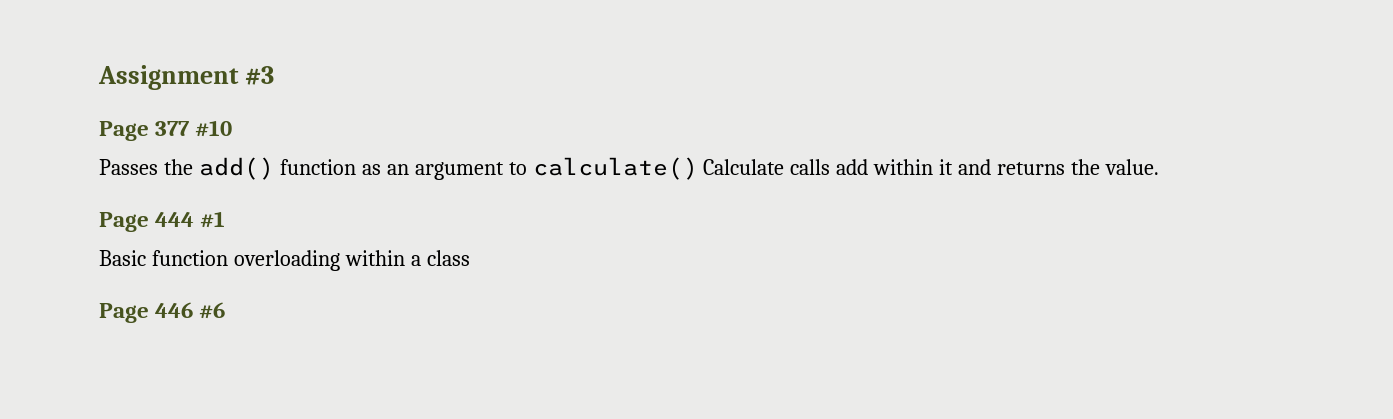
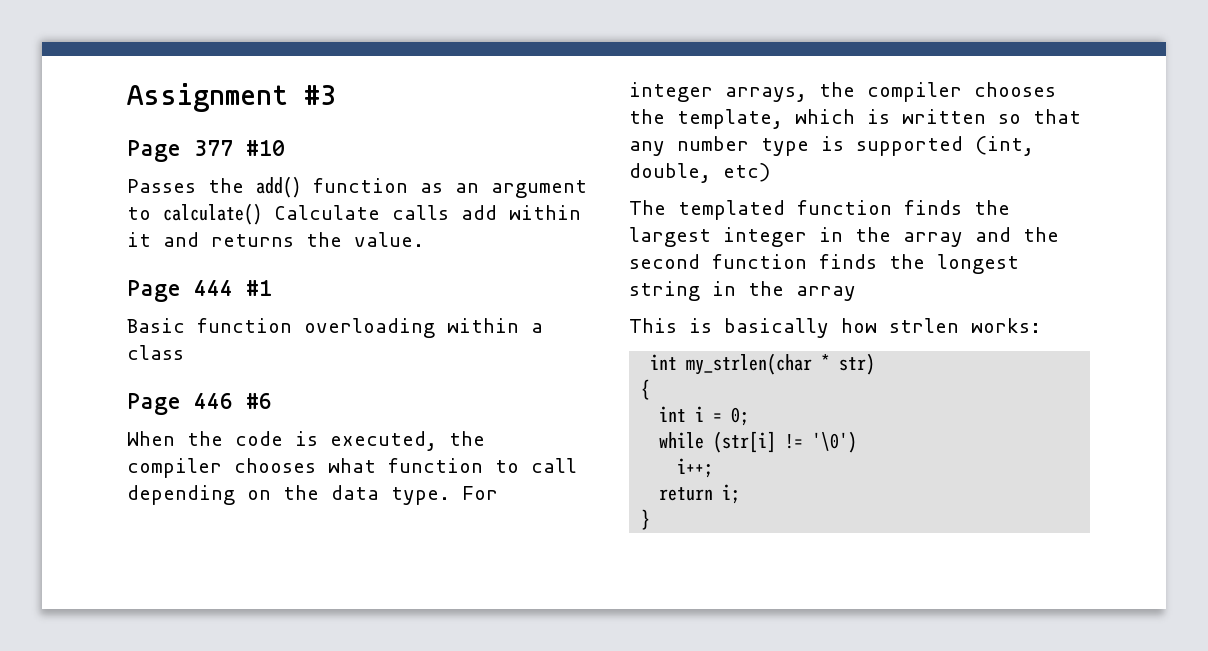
+ When the code is executed, the compiler chooses what function to call depending on the data type. For integer arrays, the compiler chooses the template, which is written so that any number type is supported (int, double, etc)
+ The templated function finds the largest integer in the array and the second function finds the longest string in the array
+ This is basically how strlen works:
+ int my_strlen(char * str)
+ {
+ int i = 0;
+ while (str[i] != '\0')
+ i++;
+ return i;
+ }

